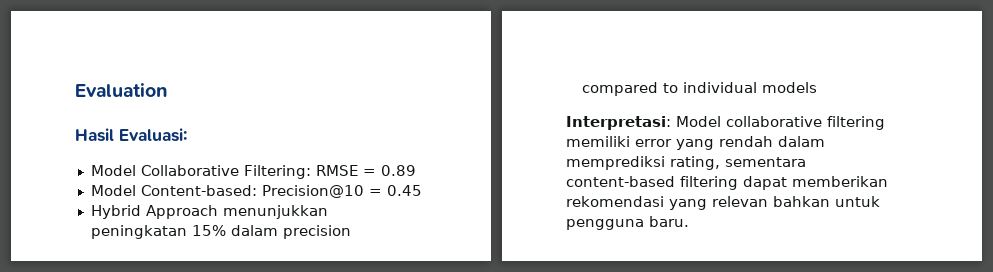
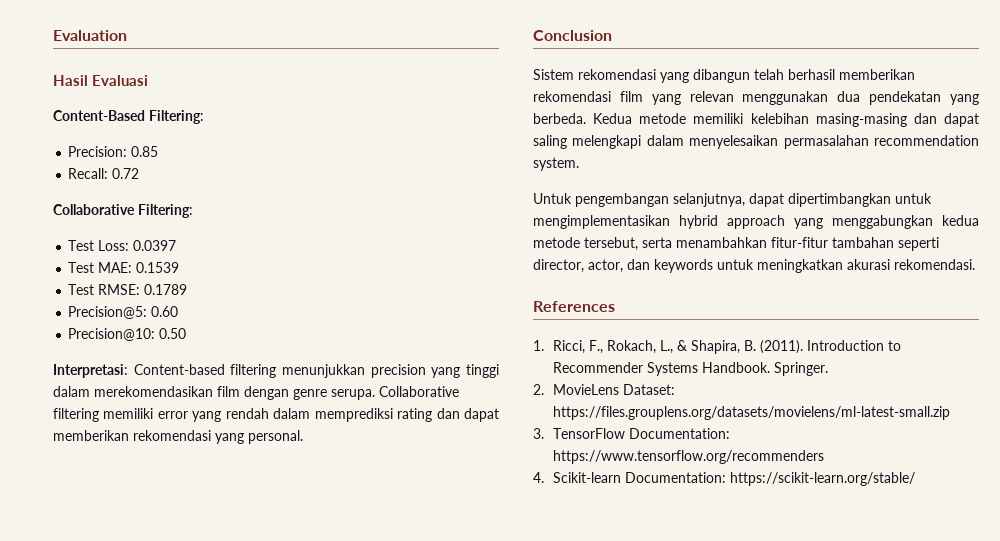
- Hasil Evaluasi:
- Model Collaborative Filtering: RMSE = 0.89
- Model Content-based: Precision@10 = 0.45
- Hybrid Approach menunjukkan peningkatan 15% dalam precision compared to individual models
- Interpretasi: Model collaborative filtering memiliki error yang rendah dalam memprediksi rating, sementara content-based filtering dapat memberikan rekomendasi yang relevan bahkan untuk pengguna baru.
+ Hasil Evaluasi
+ Content-Based Filtering:
+ Precision: 0.85
+ Recall: 0.72
+ Collaborative Filtering:
+ Test Loss: 0.0397
+ Test MAE: 0.1539
+ Test RMSE: 0.1789
+ Precision@5: 0.60
+ Precision@10: 0.50
+ Interpretasi: Content-based filtering menunjukkan precision yang tinggi dalam merekomendasikan film dengan genre serupa. Collaborative filtering memiliki error yang rendah dalam memprediksi rating dan dapat memberikan rekomendasi yang personal.
+ Conclusion
+ Sistem rekomendasi yang dibangun telah berhasil memberikan rekomendasi film yang relevan menggunakan dua pendekatan yang berbeda. Kedua metode memiliki kelebihan masing-masing dan dapat saling melengkapi dalam menyelesaikan permasalahan recommendation system.
+ Untuk pengembangan selanjutnya, dapat dipertimbangkan untuk mengimplementasikan hybrid approach yang menggabungkan kedua metode tersebut, serta menambahkan fitur-fitur tambahan seperti director, actor, dan keywords untuk meningkatkan akurasi rekomendasi.
+ References
+ 1. Ricci, F., Rokach, L., & Shapira, B. (2011). Introduction to Recommender Systems Handbook. Springer.
+ 2. MovieLens Dataset: https://files.grouplens.org/datasets/movielens/ml-latest-small.zip
+ 3. TensorFlow Documentation: https://www.tensorflow.org/recommenders
+ 4. Scikit-learn Documentation: https://scikit-learn.org/stable/

